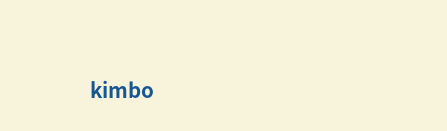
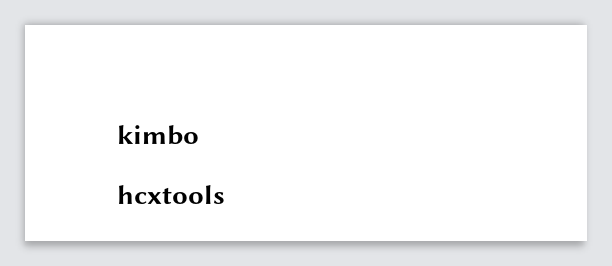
+ hcxtools

